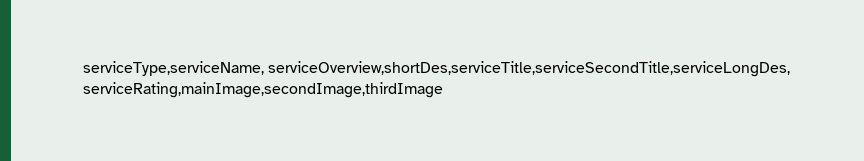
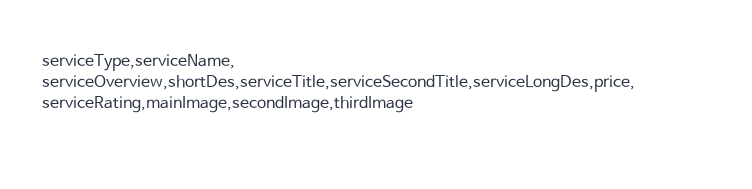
- serviceType,serviceName, serviceOverview,shortDes,serviceTitle,serviceSecondTitle,serviceLongDes, serviceRating,mainImage,secondImage,thirdImage
+ serviceType,serviceName, serviceOverview,shortDes,serviceTitle,serviceSecondTitle,serviceLongDes,price, serviceRating,mainImage,secondImage,thirdImage

